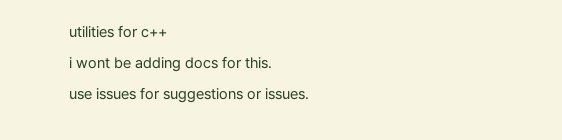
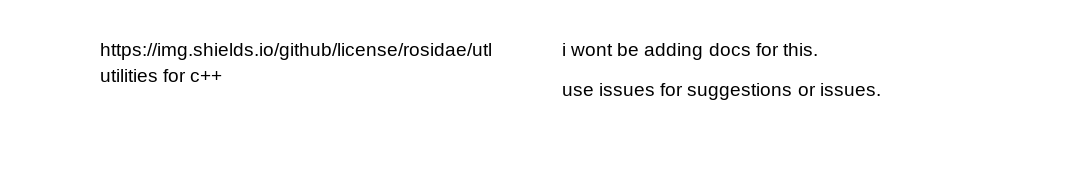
- utilities for c++
+ https://img.shields.io/github/license/rosidae/utl utilities for c++

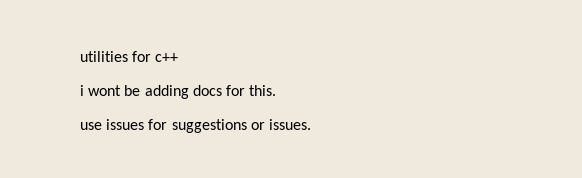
- https://img.shields.io/github/license/rosidae/utl utilities for c++
+ utilities for c++

